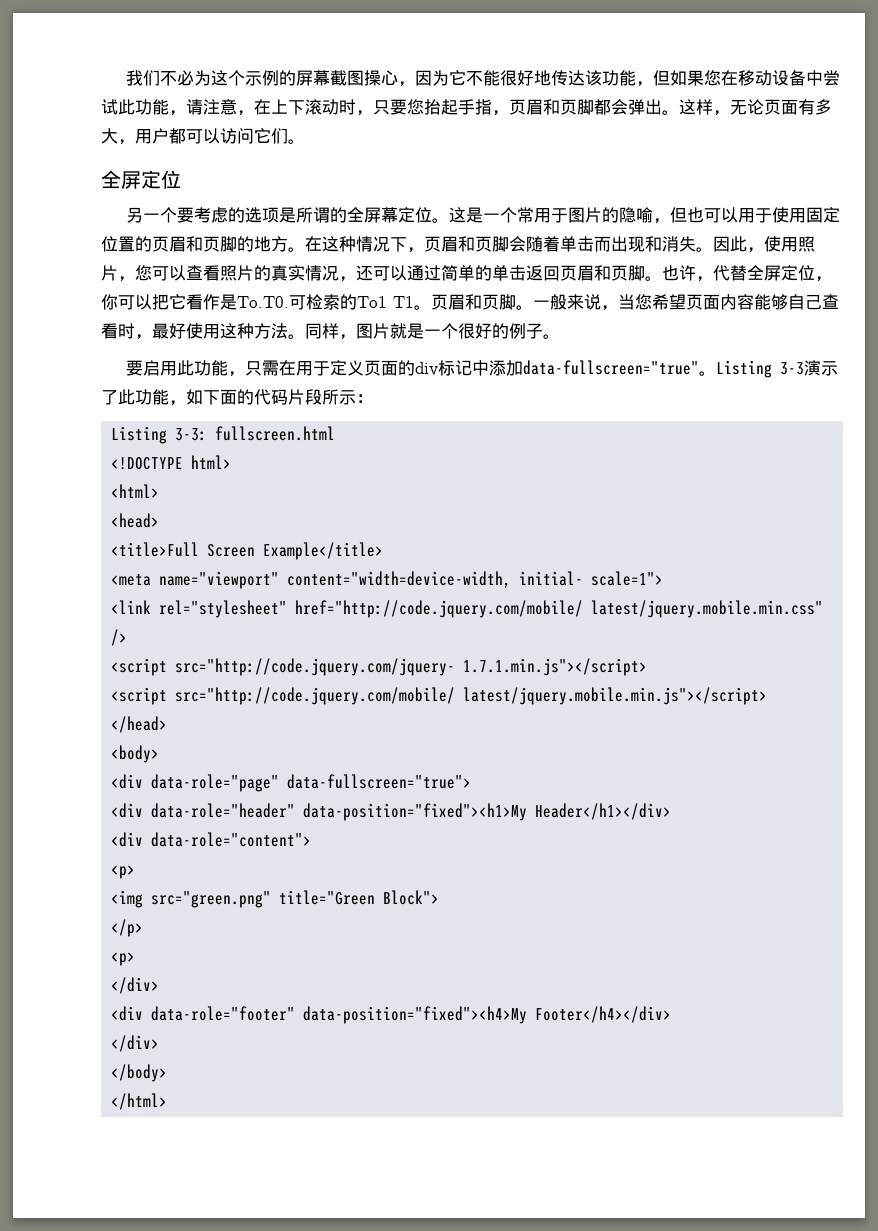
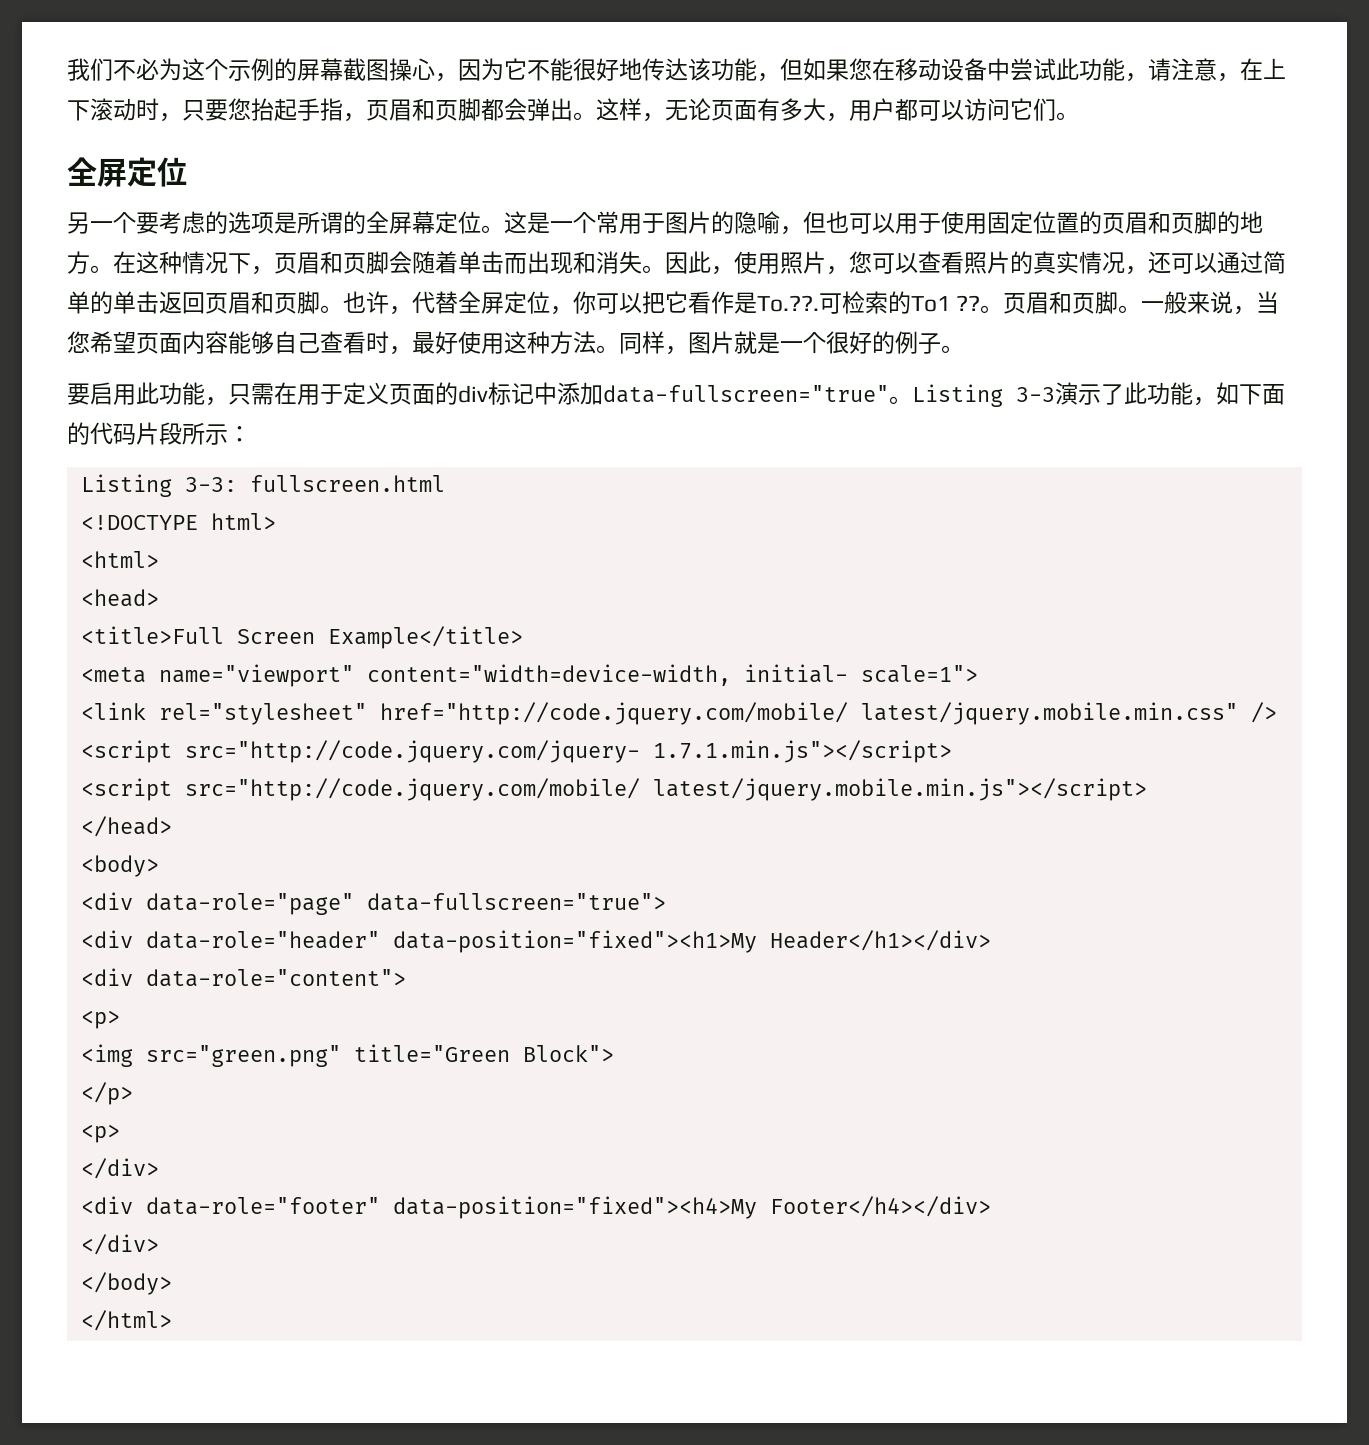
- 也许，代替全屏定位，你可以把它看作是To.T0.可检索的To1 T1。
+ 也许，代替全屏定位，你可以把它看作是To.??.可检索的To1 ??。

